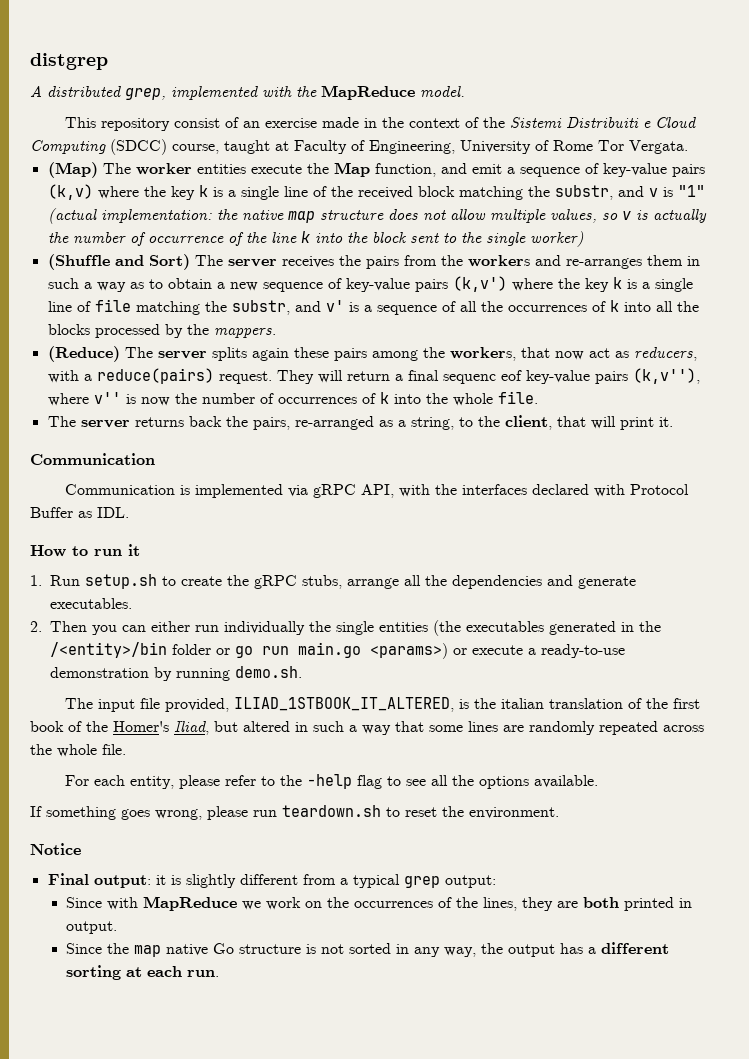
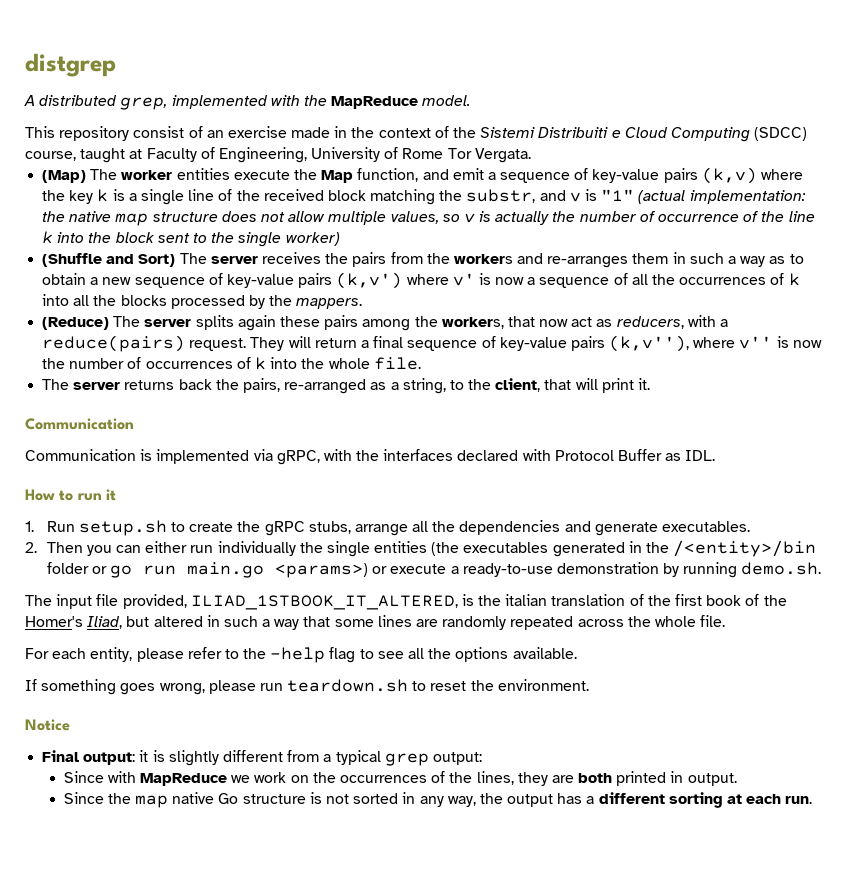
- (Shuffle and Sort) The server receives the pairs from the workers and re-arranges them in such a way as to obtain a new sequence of key-value pairs (k,v') where the key k is a single line of file matching the substr, and v' is a sequence of all the occurrences of k into all the blocks processed by the mappers.
+ (Shuffle and Sort) The server receives the pairs from the workers and re-arranges them in such a way as to obtain a new sequence of key-value pairs (k,v') where v' is now a sequence of all the occurrences of k into all the blocks processed by the mappers.
- They will return a final sequenc eof key-value pairs (k,v''), where v'' is now the number of occurrences of k into the whole file.
+ They will return a final sequence of key-value pairs (k,v''), where v'' is now the number of occurrences of k into the whole file.
- Communication is implemented via gRPC API, with the interfaces declared with Protocol Buffer as IDL.
+ Communication is implemented via gRPC, with the interfaces declared with Protocol Buffer as IDL.

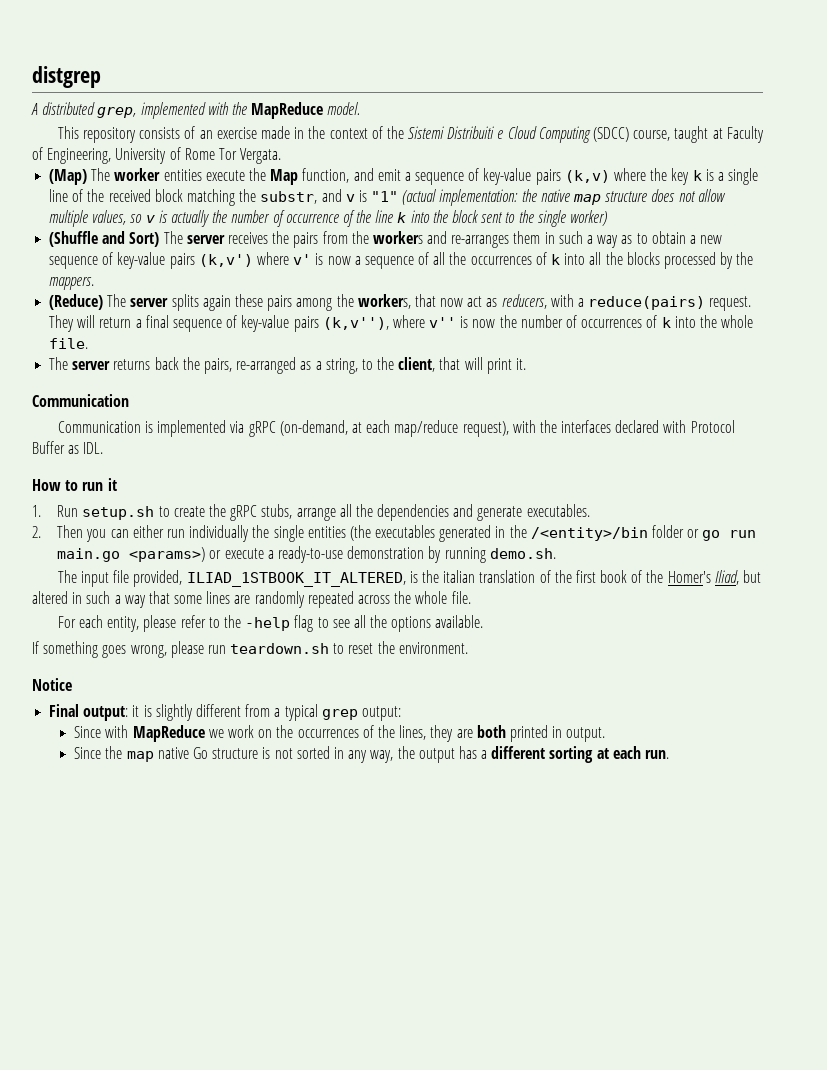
- This repository consist of an exercise made in the context of the Sistemi Distribuiti e Cloud Computing (SDCC) course, taught at Faculty of Engineering, University of Rome Tor Vergata.
+ This repository consists of an exercise made in the context of the Sistemi Distribuiti e Cloud Computing (SDCC) course, taught at Faculty of Engineering, University of Rome Tor Vergata.
- Communication is implemented via gRPC, with the interfaces declared with Protocol Buffer as IDL.
+ Communication is implemented via gRPC (on-demand, at each map/reduce request), with the interfaces declared with Protocol Buffer as IDL.

